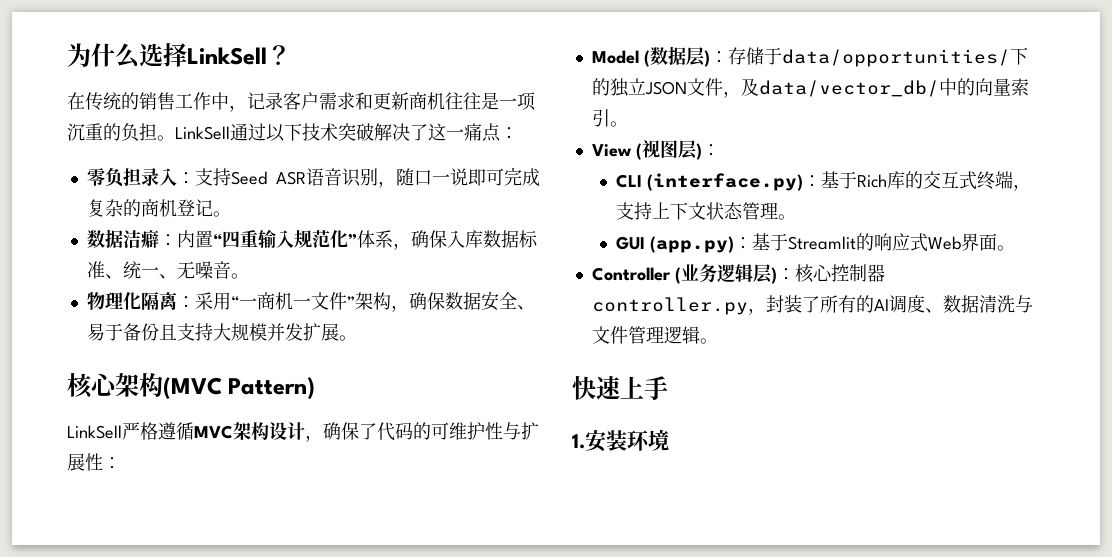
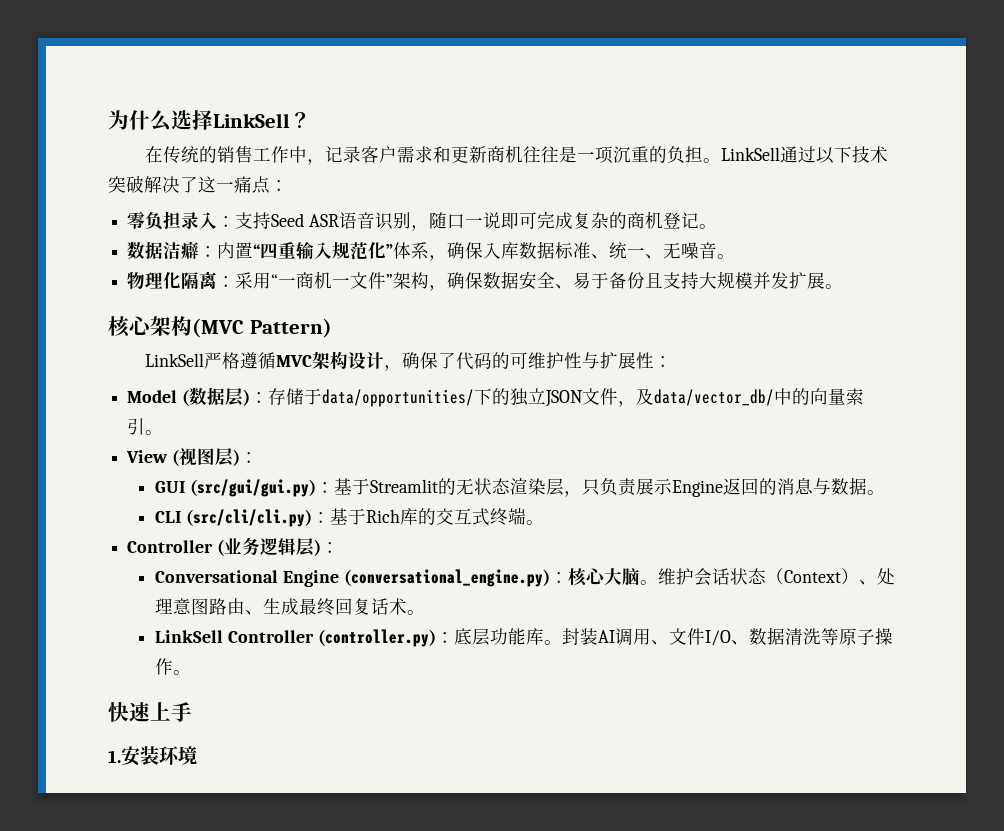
+ GUI (src/gui/gui.py)：基于Streamlit的无状态渲染层，只负责展示Engine返回的消息与数据。
- CLI (interface.py)：基于Rich库的交互式终端，支持上下文状态管理。
- GUI (app.py)：基于Streamlit的响应式Web界面。
+ CLI (src/cli/cli.py)：基于Rich库的交互式终端。
- Controller (业务逻辑层)：核心控制器controller.py，封装了所有的AI调度、数据清洗与文件管理逻辑。
+ Controller (业务逻辑层)：
+ Conversational Engine (conversational_engine.py)：核心大脑。维护会话状态（Context）、处理意图路由、生成最终回复话术。
+ LinkSell Controller (controller.py)：底层功能库。封装AI调用、文件I/O、数据清洗等原子操作。

